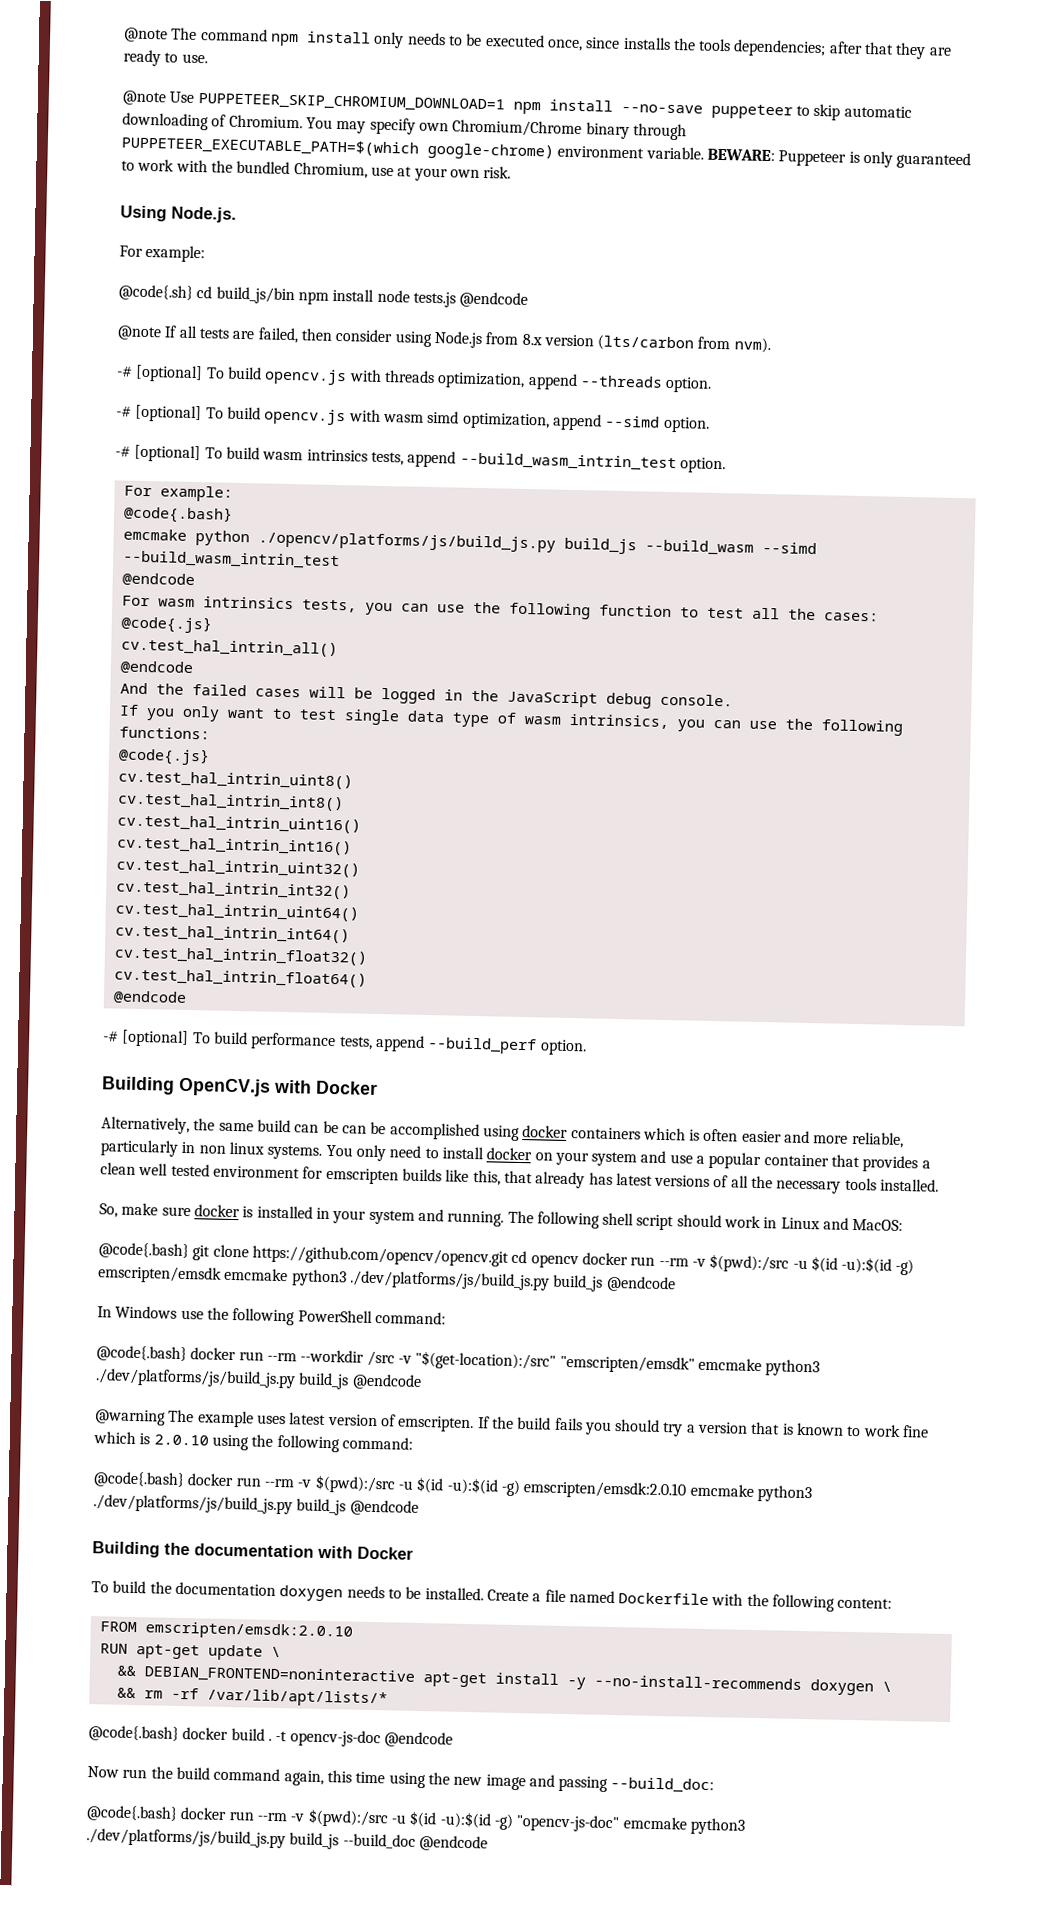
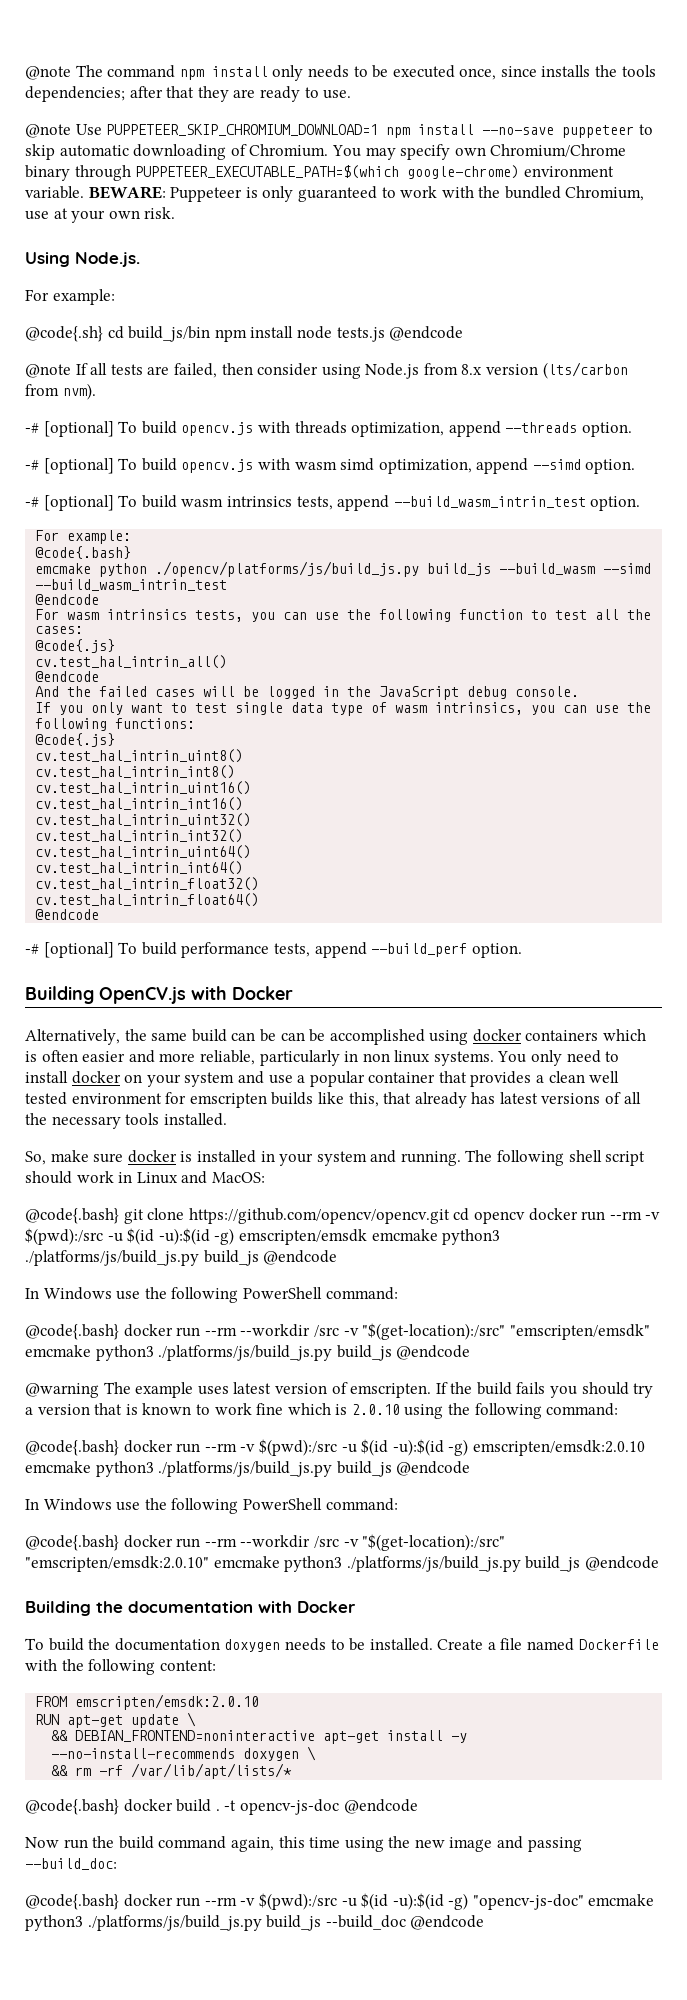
- @code{.bash} git clone https://github.com/opencv/opencv.git cd opencv docker run --rm -v $(pwd):/src -u $(id -u):$(id -g) emscripten/emsdk emcmake python3 ./dev/platforms/js/build_js.py build_js @endcode
+ @code{.bash} git clone https://github.com/opencv/opencv.git cd opencv docker run --rm -v $(pwd):/src -u $(id -u):$(id -g) emscripten/emsdk emcmake python3 ./platforms/js/build_js.py build_js @endcode
- @code{.bash} docker run --rm --workdir /src -v "$(get-location):/src" "emscripten/emsdk" emcmake python3 ./dev/platforms/js/build_js.py build_js @endcode
+ @code{.bash} docker run --rm --workdir /src -v "$(get-location):/src" "emscripten/emsdk" emcmake python3 ./platforms/js/build_js.py build_js @endcode
- @code{.bash} docker run --rm -v $(pwd):/src -u $(id -u):$(id -g) emscripten/emsdk:2.0.10 emcmake python3 ./dev/platforms/js/build_js.py build_js @endcode
+ @code{.bash} docker run --rm -v $(pwd):/src -u $(id -u):$(id -g) emscripten/emsdk:2.0.10 emcmake python3 ./platforms/js/build_js.py build_js @endcode
+ In Windows use the following PowerShell command:
+ @code{.bash} docker run --rm --workdir /src -v "$(get-location):/src" "emscripten/emsdk:2.0.10" emcmake python3 ./platforms/js/build_js.py build_js @endcode
- @code{.bash} docker run --rm -v $(pwd):/src -u $(id -u):$(id -g) "opencv-js-doc" emcmake python3 ./dev/platforms/js/build_js.py build_js --build_doc @endcode
+ @code{.bash} docker run --rm -v $(pwd):/src -u $(id -u):$(id -g) "opencv-js-doc" emcmake python3 ./platforms/js/build_js.py build_js --build_doc @endcode

